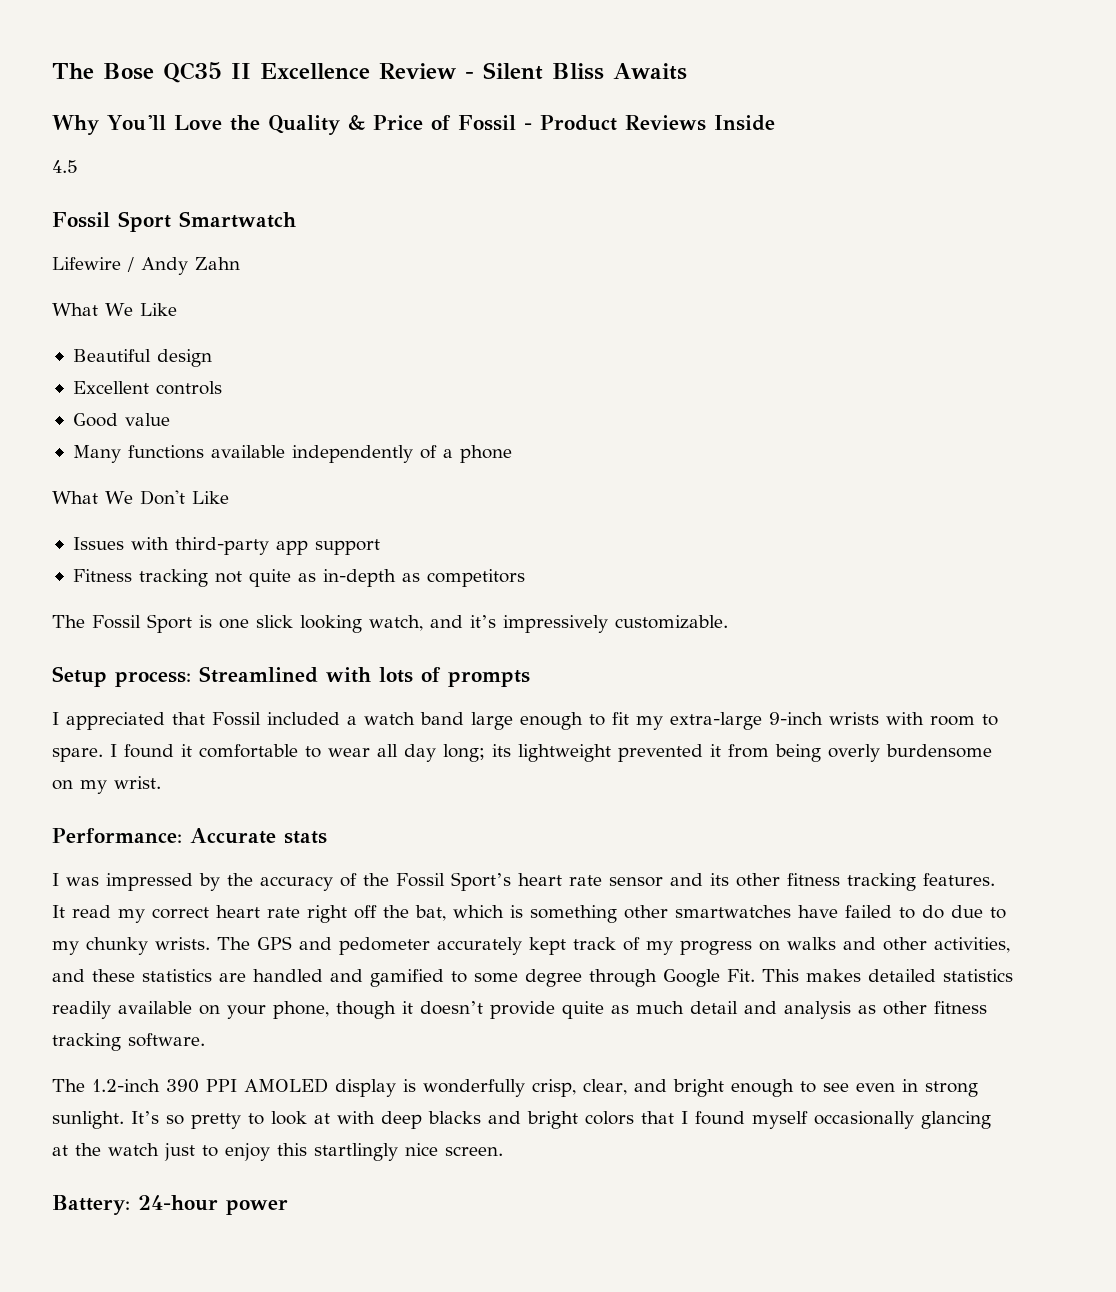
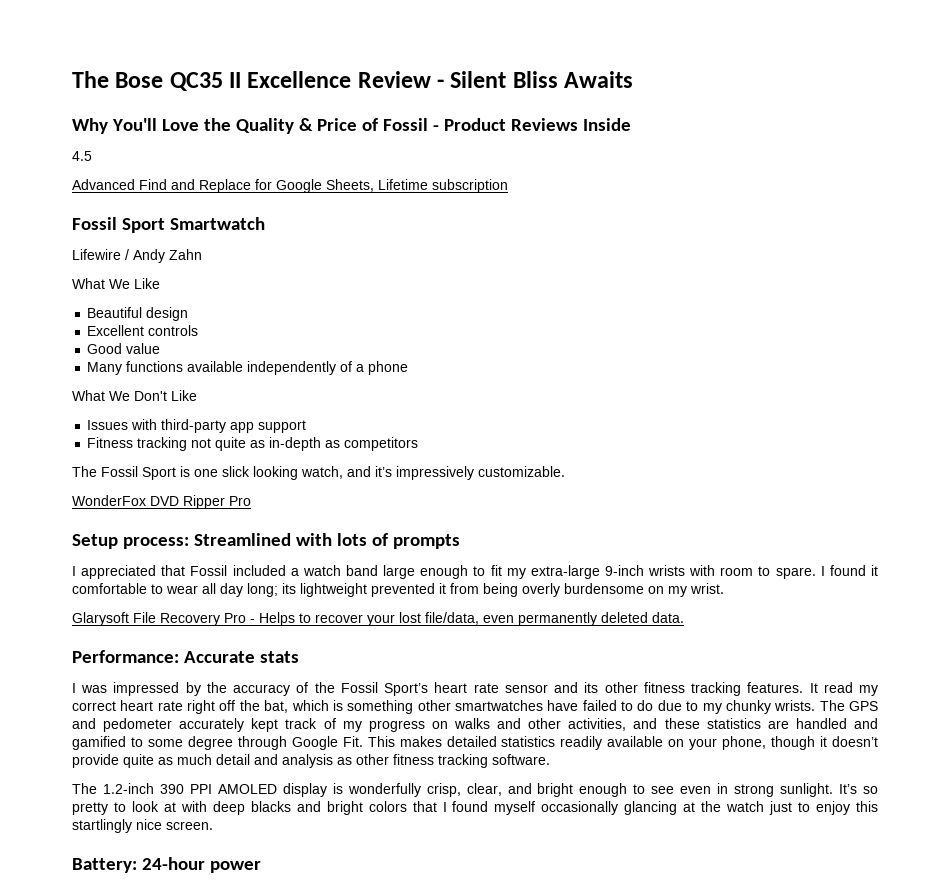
+ Advanced Find and Replace for Google Sheets, Lifetime subscription
+ WonderFox DVD Ripper Pro
+ Glarysoft File Recovery Pro - Helps to recover your lost file/data, even permanently deleted data.

